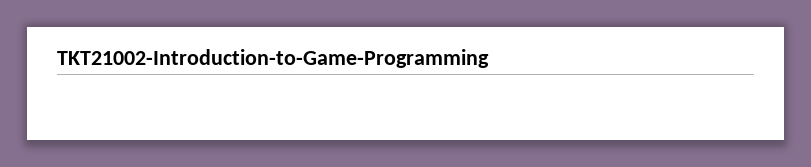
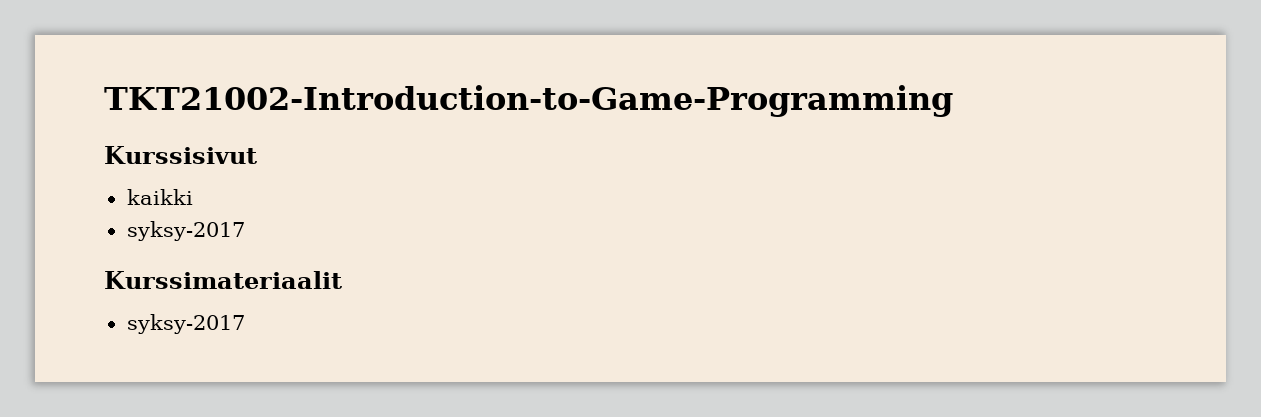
+ Kurssisivut
+ kaikki
+ syksy-2017
+ Kurssimateriaalit
+ syksy-2017

